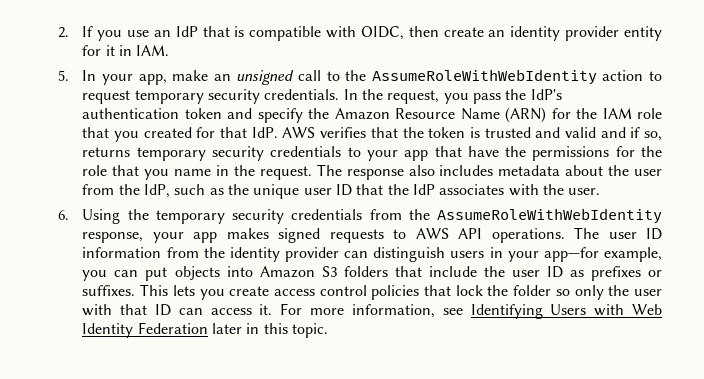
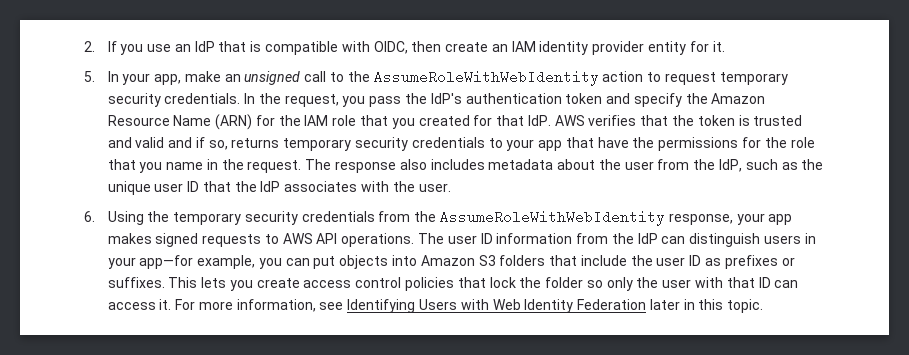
- 2. If you use an IdP that is compatible with OIDC, then create an identity provider entity for it in IAM.
+ 2. If you use an IdP that is compatible with OIDC, then create an IAM identity provider entity for it.
- The user ID information from the identity provider can distinguish users in your app—for example, you can put objects into Amazon S3 folders that include the user ID as prefixes or suffixes.
+ The user ID information from the IdP can distinguish users in your app—for example, you can put objects into Amazon S3 folders that include the user ID as prefixes or suffixes.

